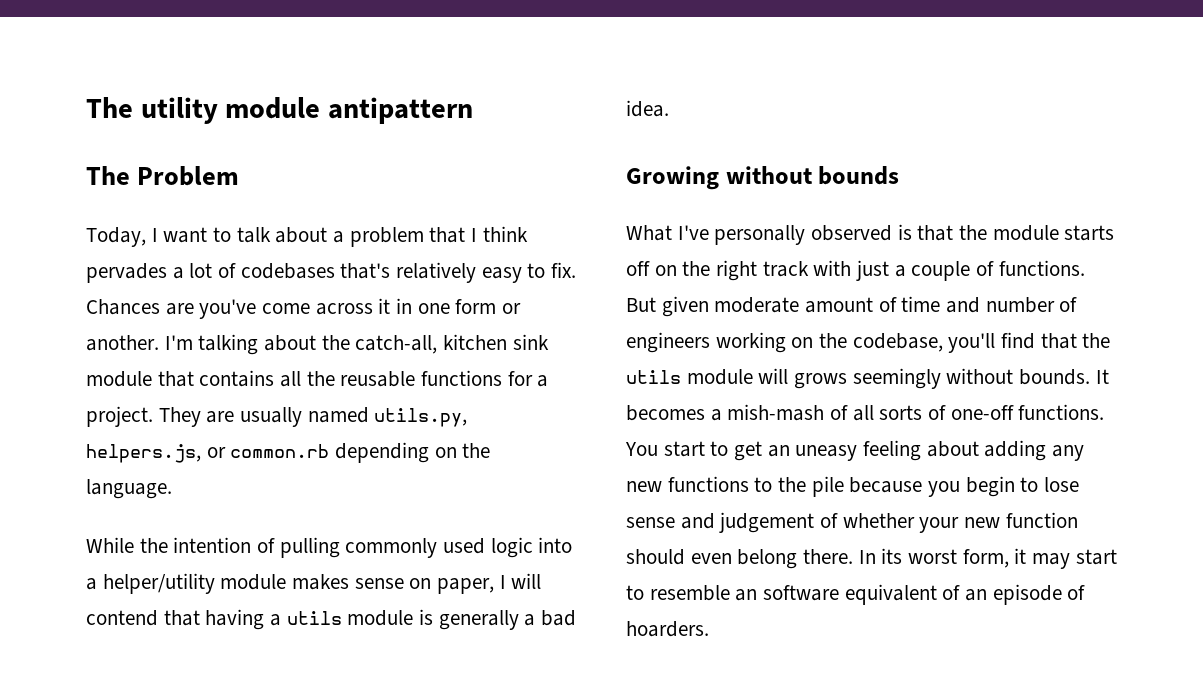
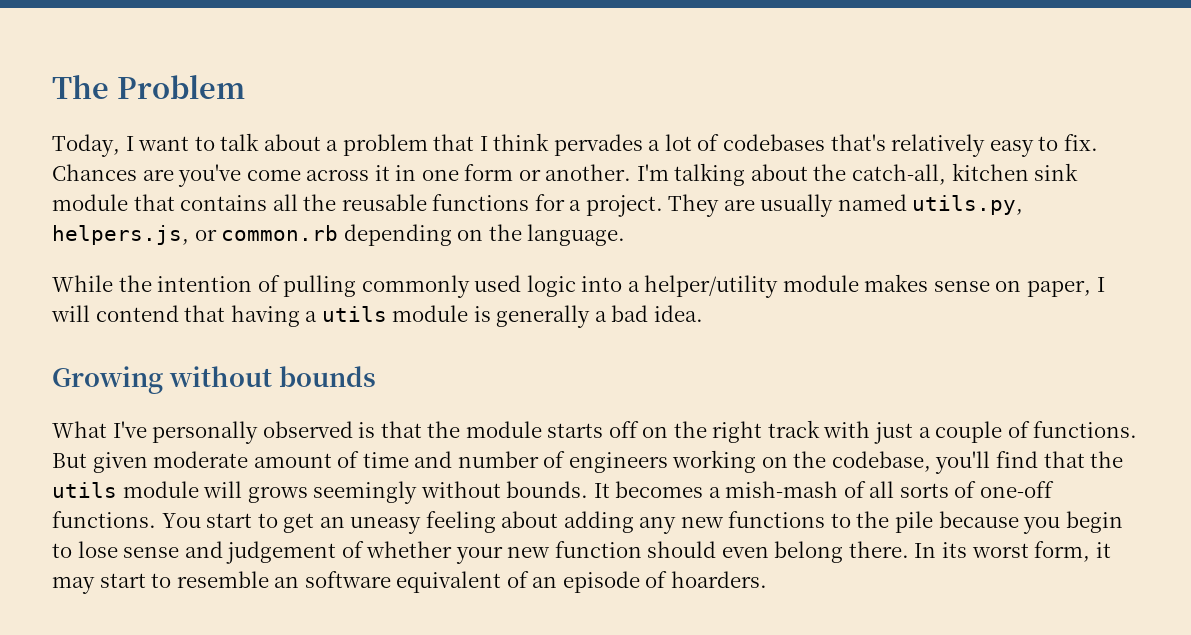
- The utility module antipattern

